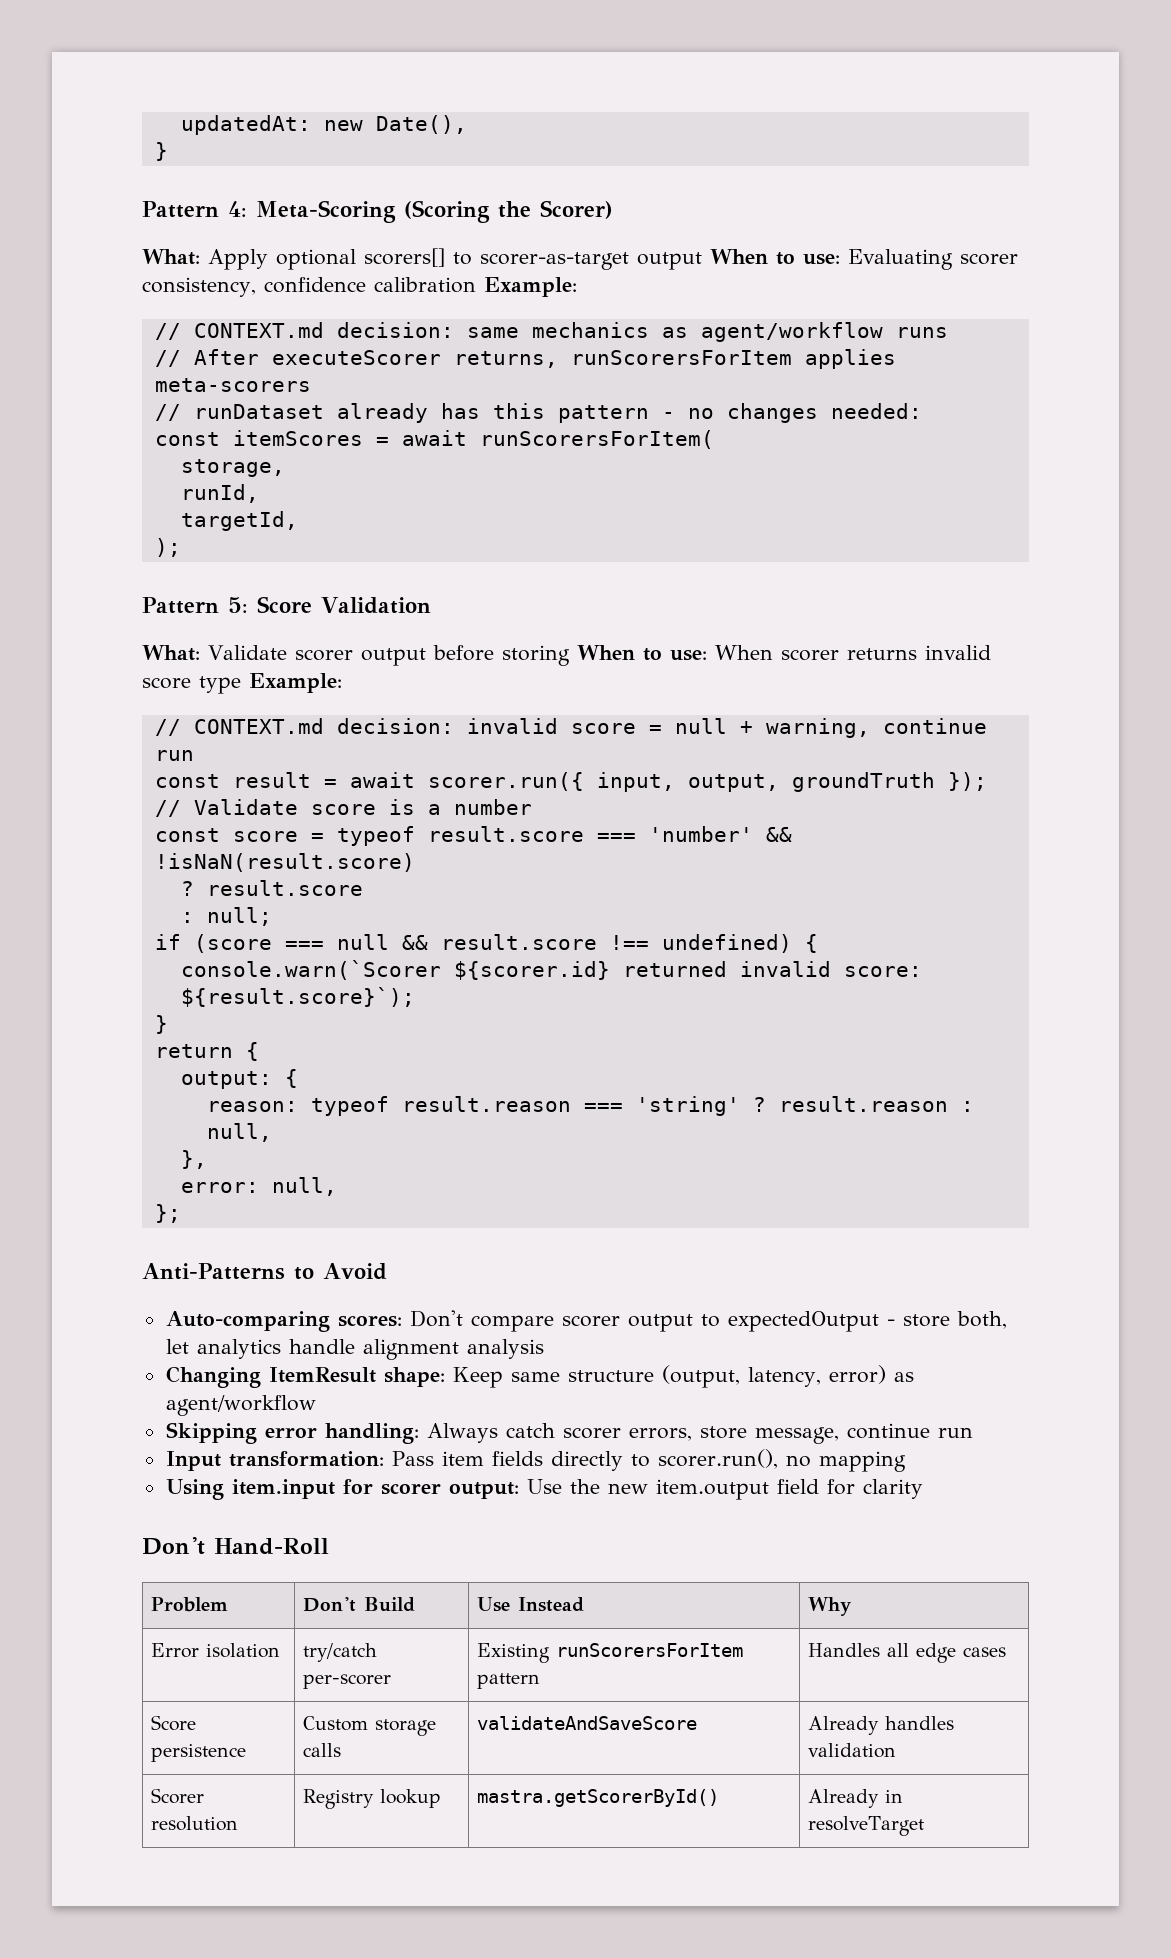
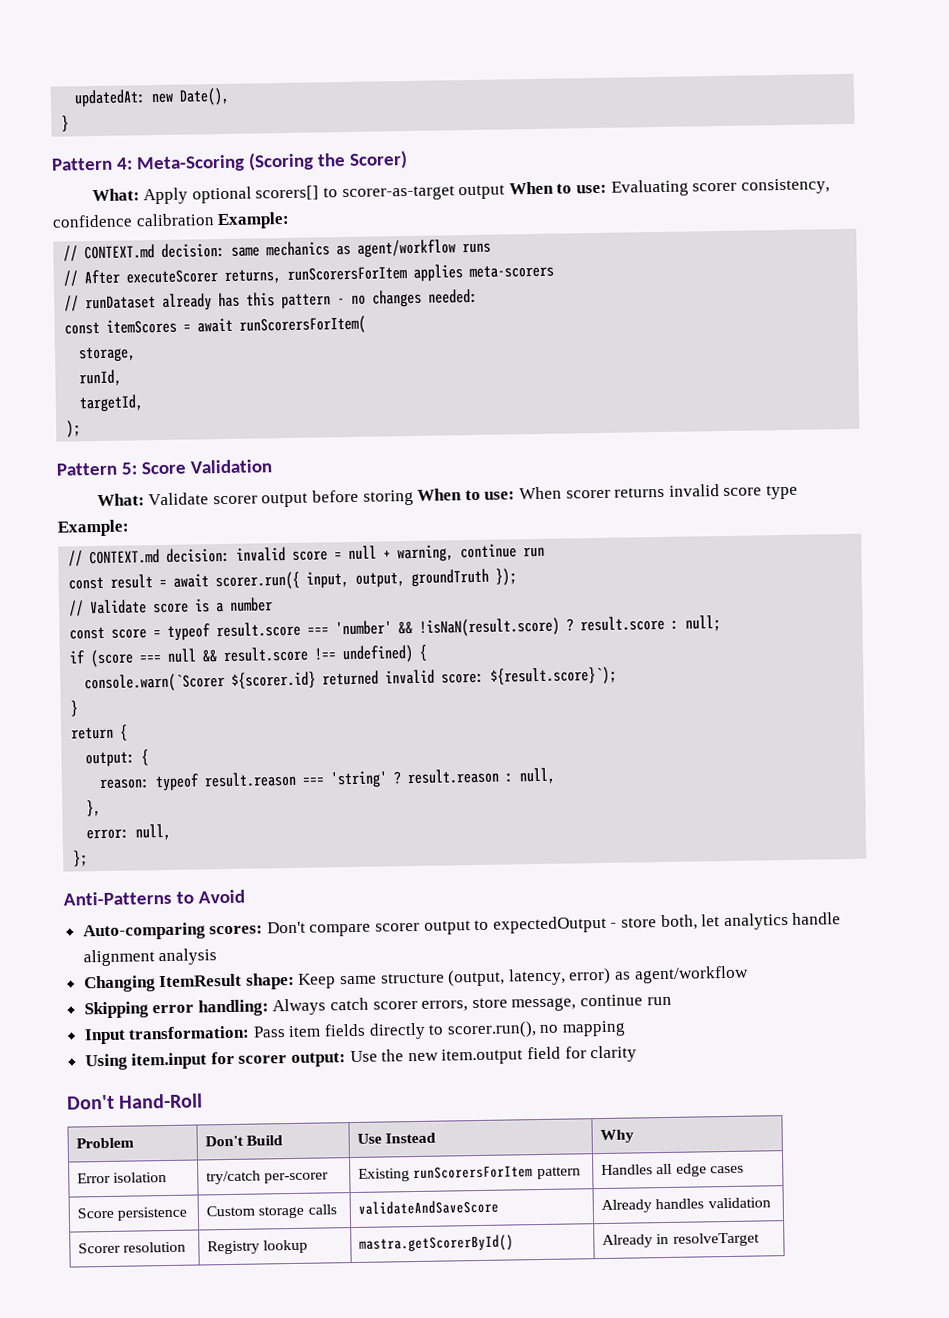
- const score = typeof result.score === 'number' && !isNaN(result.score)
- ? result.score
- : null;
+ const score = typeof result.score === 'number' && !isNaN(result.score) ? result.score : null;

